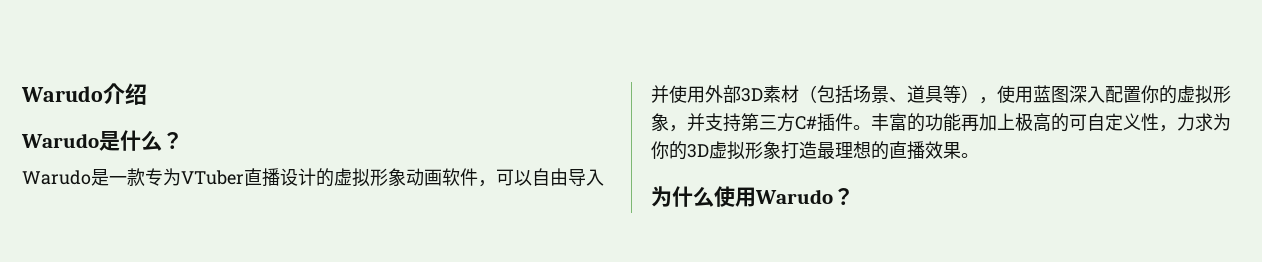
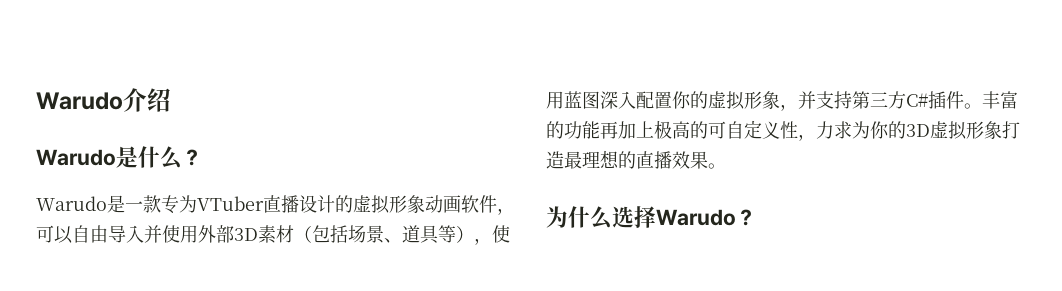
- 为什么使用Warudo？
+ 为什么选择Warudo？

